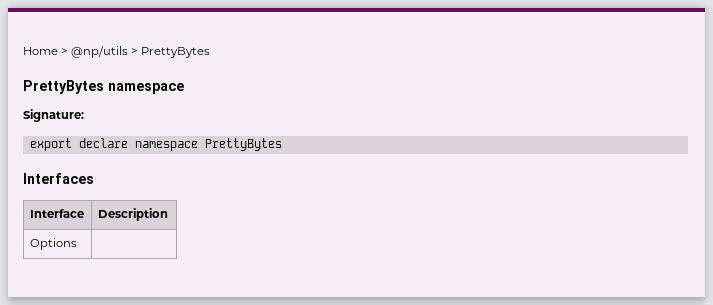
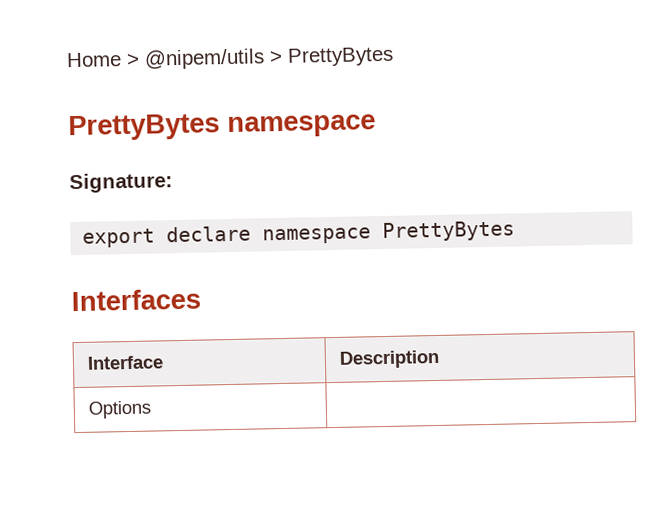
- Home > @np/utils > PrettyBytes
+ Home > @nipem/utils > PrettyBytes

